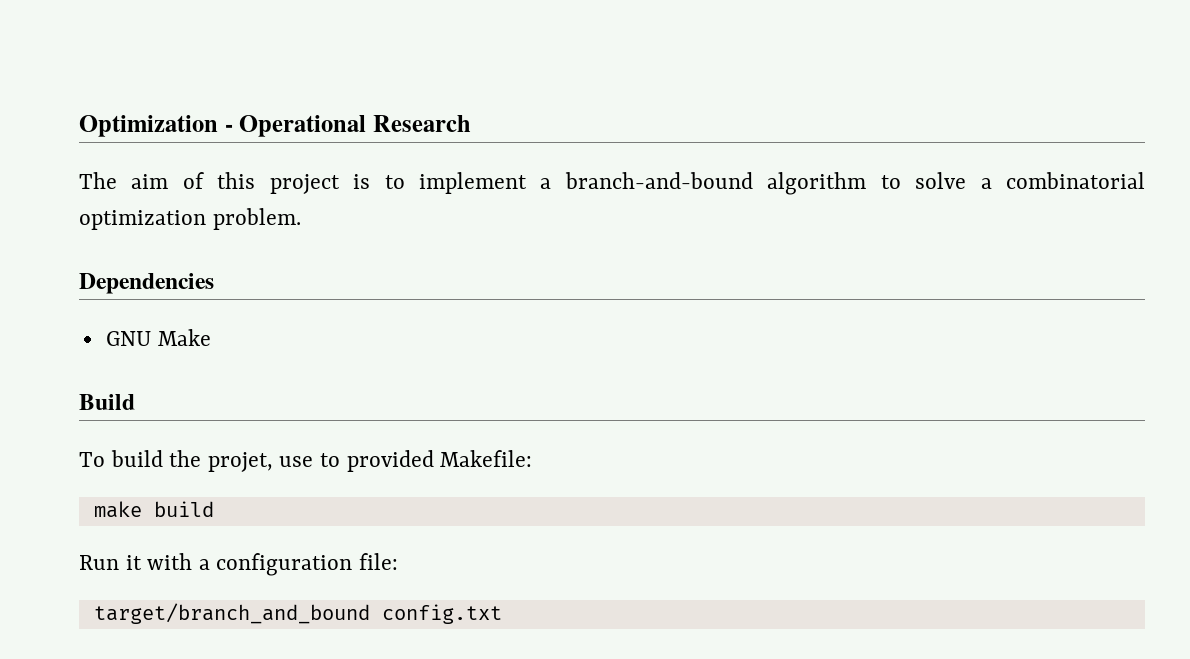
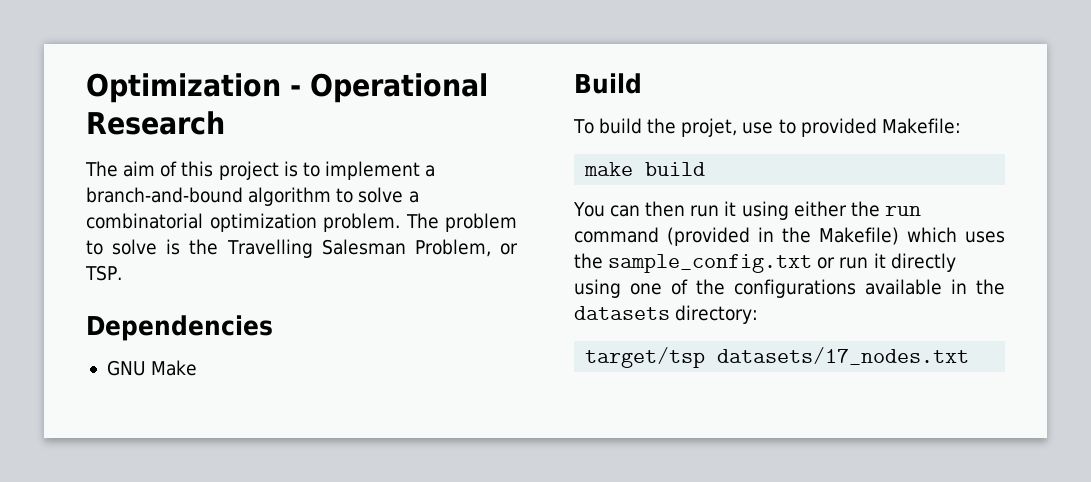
+ The problem to solve is the Travelling Salesman Problem, or TSP.
- Run it with a configuration file:
- target/branch_and_bound config.txt
+ You can then run it using either the run command (provided in the Makefile) which uses the sample_config.txt or run it directly using one of the configurations available in the datasets directory:
+ target/tsp datasets/17_nodes.txt

